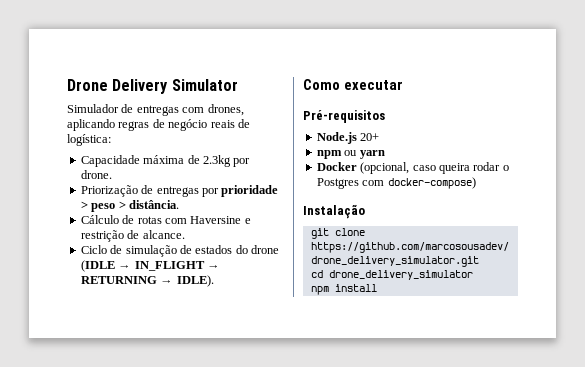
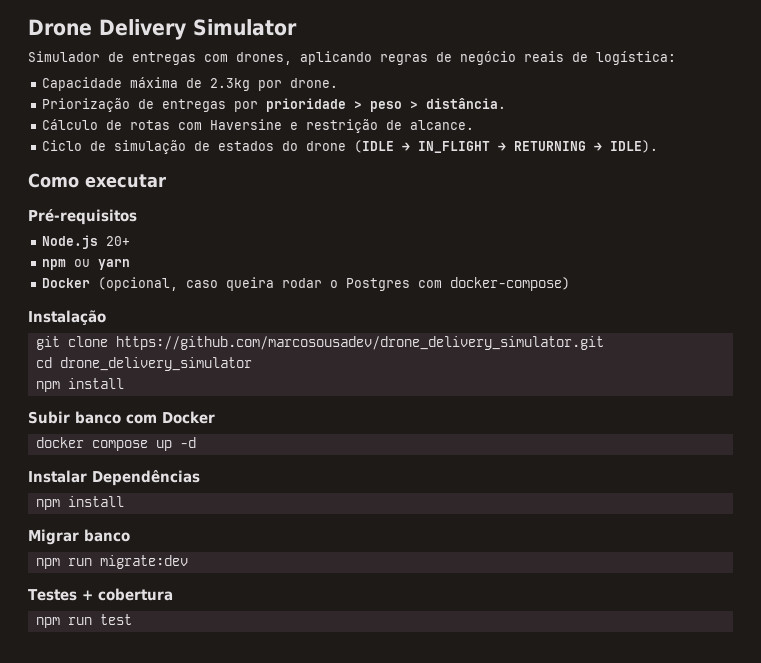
+ Subir banco com Docker
+ docker compose up -d
+ Instalar Dependências
+ npm install
+ Migrar banco
+ npm run migrate:dev
+ Testes + cobertura
+ npm run test

